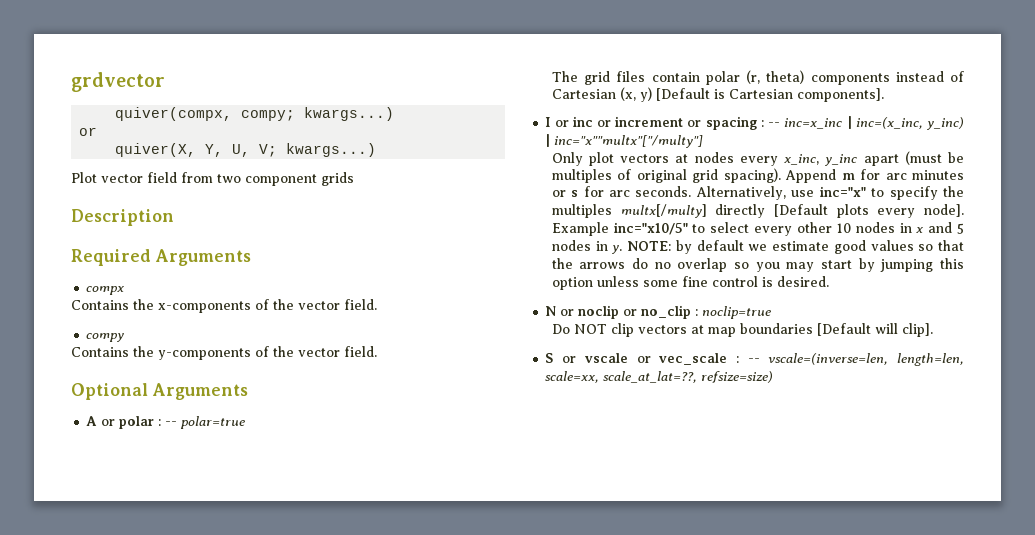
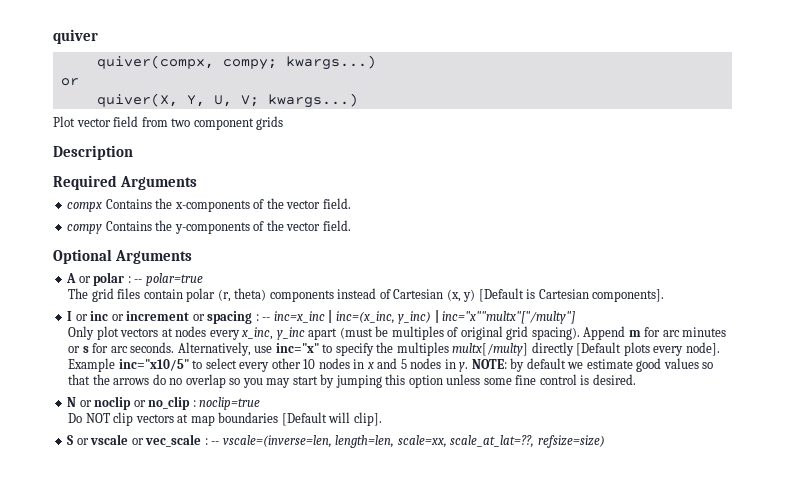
- grdvector
+ quiver
- compx
- Contains the x-components of the vector field.
+ compx Contains the x-components of the vector field.
- compy
- Contains the y-components of the vector field.
+ compy Contains the y-components of the vector field.

